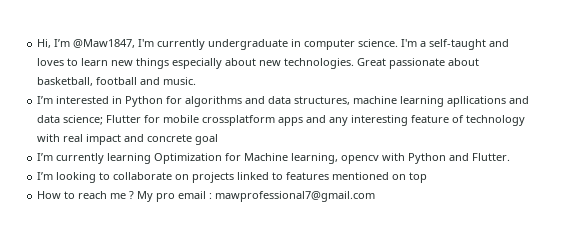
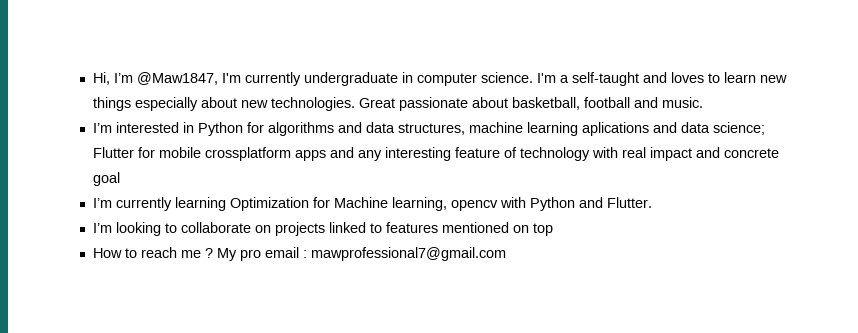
- I’m interested in Python for algorithms and data structures, machine learning apllications and data science; Flutter for mobile crossplatform apps and any interesting feature of technology with real impact and concrete goal
+ I’m interested in Python for algorithms and data structures, machine learning aplications and data science; Flutter for mobile crossplatform apps and any interesting feature of technology with real impact and concrete goal

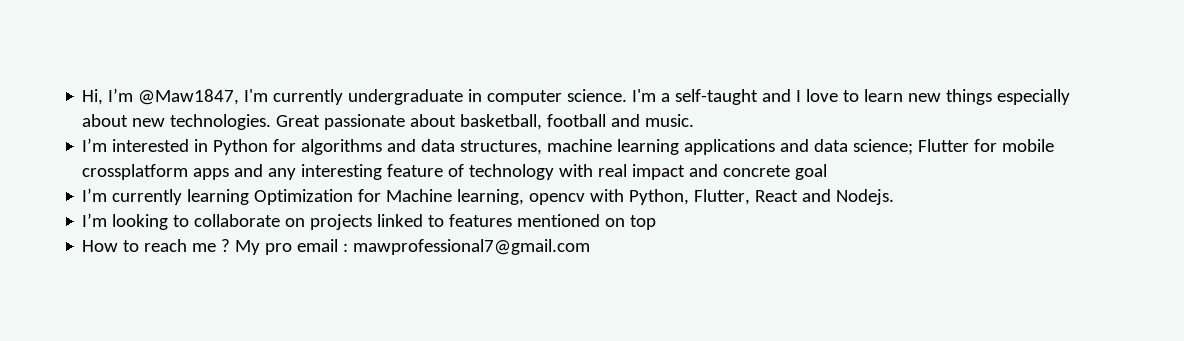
- I'm a self-taught and loves to learn new things especially about new technologies.
+ I'm a self-taught and I love to learn new things especially about new technologies.
- I’m interested in Python for algorithms and data structures, machine learning aplications and data science; Flutter for mobile crossplatform apps and any interesting feature of technology with real impact and concrete goal
+ I’m interested in Python for algorithms and data structures, machine learning applications and data science; Flutter for mobile crossplatform apps and any interesting feature of technology with real impact and concrete goal
- I’m currently learning Optimization for Machine learning, opencv with Python and Flutter.
+ I’m currently learning Optimization for Machine learning, opencv with Python, Flutter, React and Nodejs.

